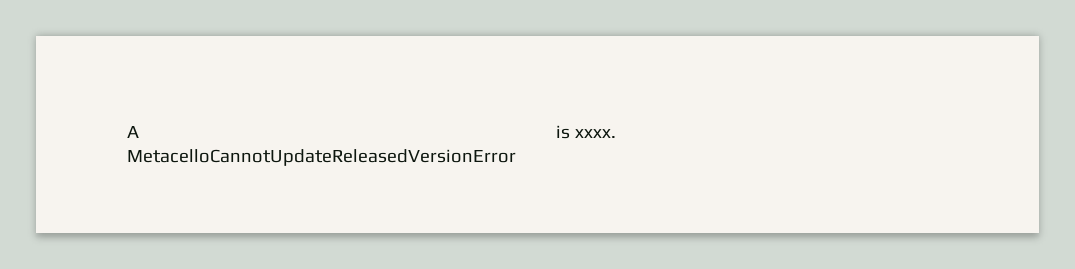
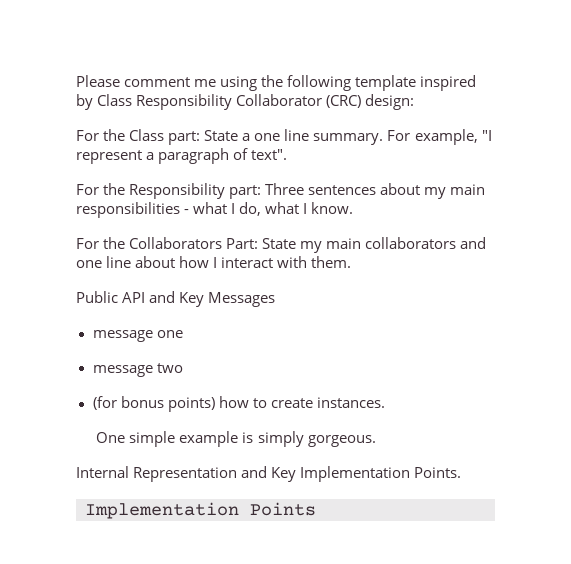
- A MetacelloCannotUpdateReleasedVersionError is xxxx.
+ Please comment me using the following template inspired by Class Responsibility Collaborator (CRC) design:
+ For the Class part: State a one line summary. For example, "I represent a paragraph of text".
+ For the Responsibility part: Three sentences about my main responsibilities - what I do, what I know.
+ For the Collaborators Part: State my main collaborators and one line about how I interact with them.
+ Public API and Key Messages
+ message one
+ message two
+ (for bonus points) how to create instances.
+ One simple example is simply gorgeous.
+ Internal Representation and Key Implementation Points.
+ Implementation Points

